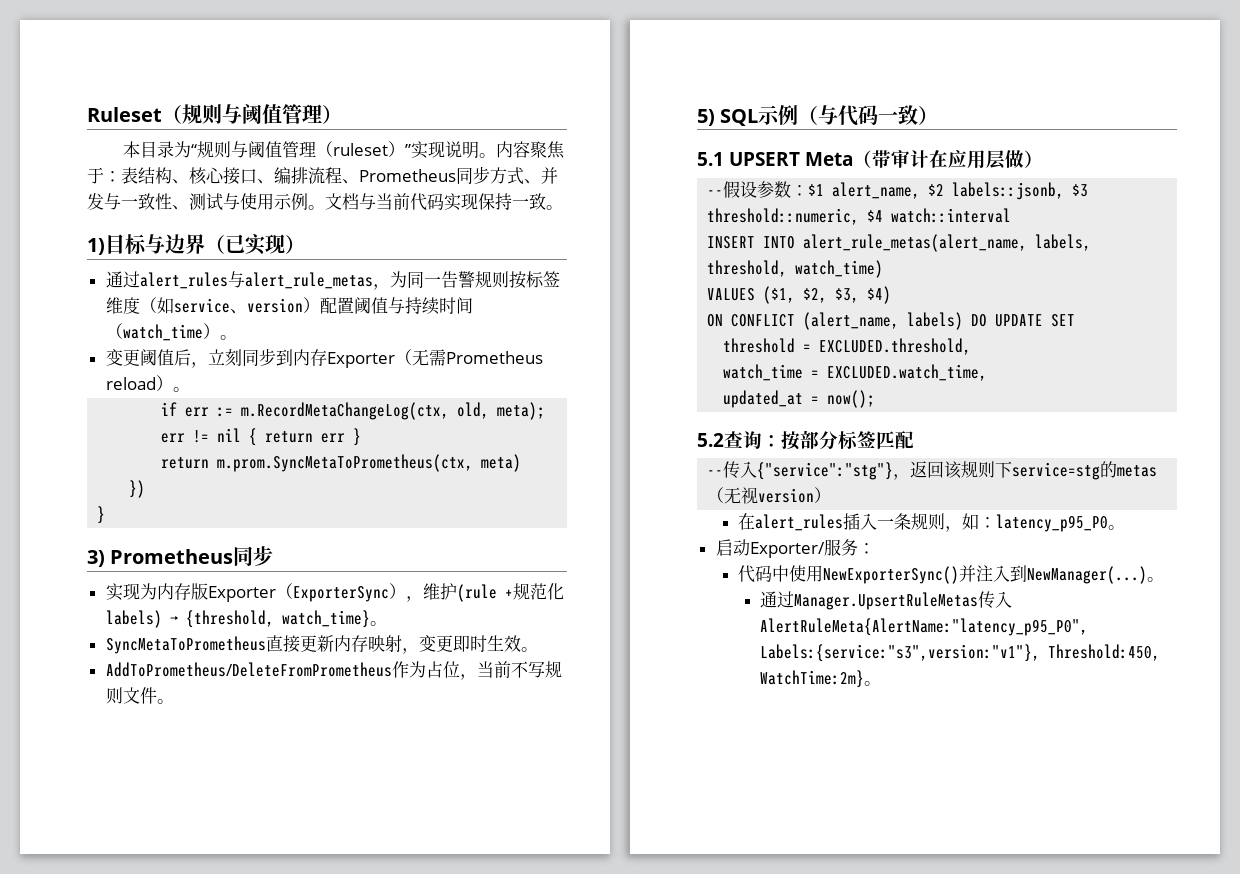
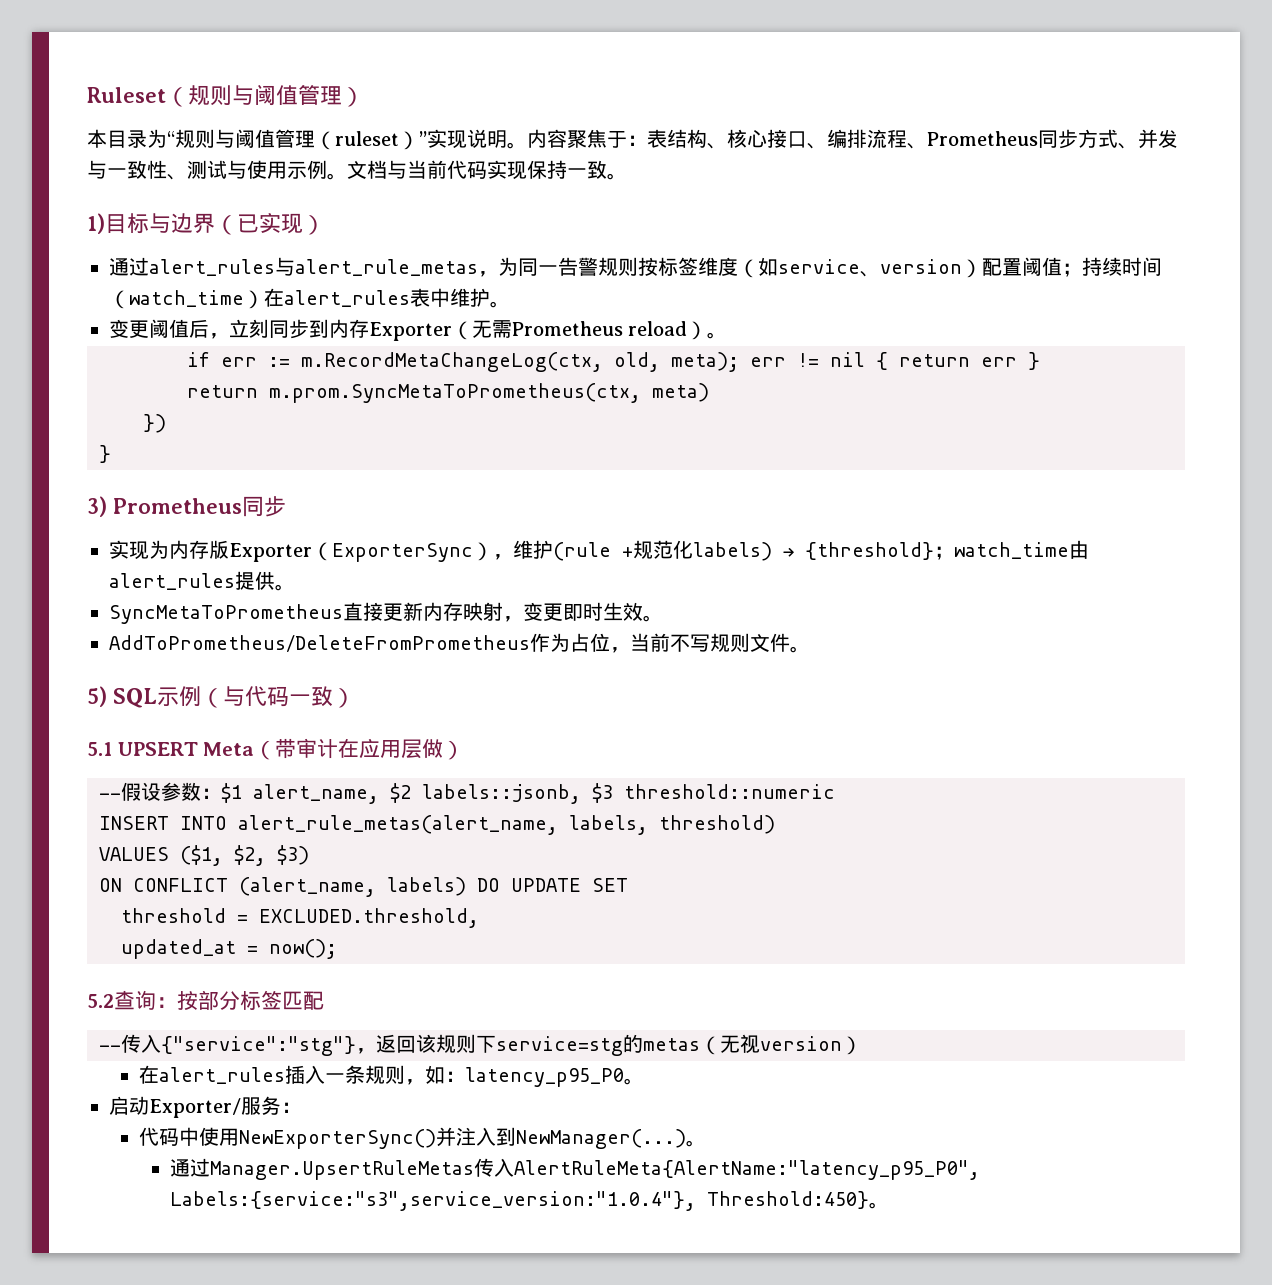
- 通过alert_rules与alert_rule_metas，为同一告警规则按标签维度（如service、version）配置阈值与持续时间（watch_time）。
+ 通过alert_rules与alert_rule_metas，为同一告警规则按标签维度（如service、version）配置阈值；持续时间（watch_time）在alert_rules表中维护。
- 实现为内存版Exporter（ExporterSync），维护(rule +规范化labels) → {threshold, watch_time}。
+ 实现为内存版Exporter（ExporterSync），维护(rule +规范化labels) → {threshold}；watch_time由alert_rules提供。
- --假设参数：$1 alert_name, $2 labels::jsonb, $3 threshold::numeric, $4 watch::interval
+ --假设参数：$1 alert_name, $2 labels::jsonb, $3 threshold::numeric
- INSERT INTO alert_rule_metas(alert_name, labels, threshold, watch_time)
+ INSERT INTO alert_rule_metas(alert_name, labels, threshold)
- VALUES ($1, $2, $3, $4)
+ VALUES ($1, $2, $3)
- watch_time = EXCLUDED.watch_time,
- 通过Manager.UpsertRuleMetas传入AlertRuleMeta{AlertName:"latency_p95_P0", Labels:{service:"s3",version:"v1"}, Threshold:450, WatchTime:2m}。
+ 通过Manager.UpsertRuleMetas传入AlertRuleMeta{AlertName:"latency_p95_P0", Labels:{service:"s3",service_version:"1.0.4"}, Threshold:450}。

